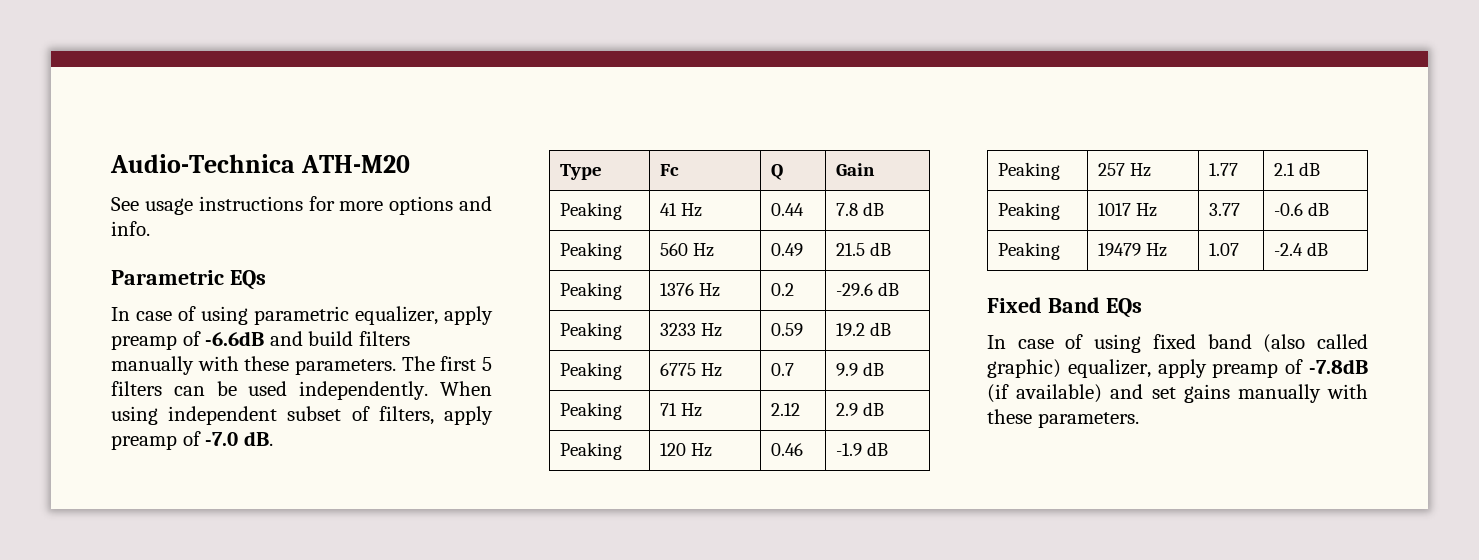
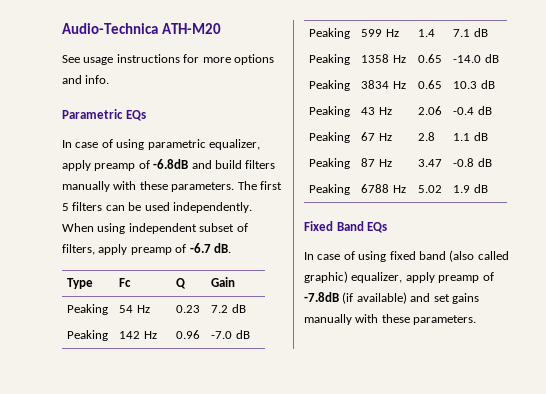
- In case of using parametric equalizer, apply preamp of -6.6dB and build filters manually with these parameters.
+ In case of using parametric equalizer, apply preamp of -6.8dB and build filters manually with these parameters.
- When using independent subset of filters, apply preamp of -7.0 dB.
+ When using independent subset of filters, apply preamp of -6.7 dB.
- Peaking | 41 Hz | 0.44 | 7.8 dB
- Peaking | 560 Hz | 0.49 | 21.5 dB
- Peaking | 1376 Hz | 0.2 | -29.6 dB
- Peaking | 3233 Hz | 0.59 | 19.2 dB
- Peaking | 6775 Hz | 0.7 | 9.9 dB
- Peaking | 71 Hz | 2.12 | 2.9 dB
- Peaking | 120 Hz | 0.46 | -1.9 dB
- Peaking | 257 Hz | 1.77 | 2.1 dB
- Peaking | 1017 Hz | 3.77 | -0.6 dB
- Peaking | 19479 Hz | 1.07 | -2.4 dB
+ Peaking | 54 Hz | 0.23 | 7.2 dB
+ Peaking | 142 Hz | 0.96 | -7.0 dB
+ Peaking | 599 Hz | 1.4 | 7.1 dB
+ Peaking | 1358 Hz | 0.65 | -14.0 dB
+ Peaking | 3834 Hz | 0.65 | 10.3 dB
+ Peaking | 43 Hz | 2.06 | -0.4 dB
+ Peaking | 67 Hz | 2.8 | 1.1 dB
+ Peaking | 87 Hz | 3.47 | -0.8 dB
+ Peaking | 6788 Hz | 5.02 | 1.9 dB

